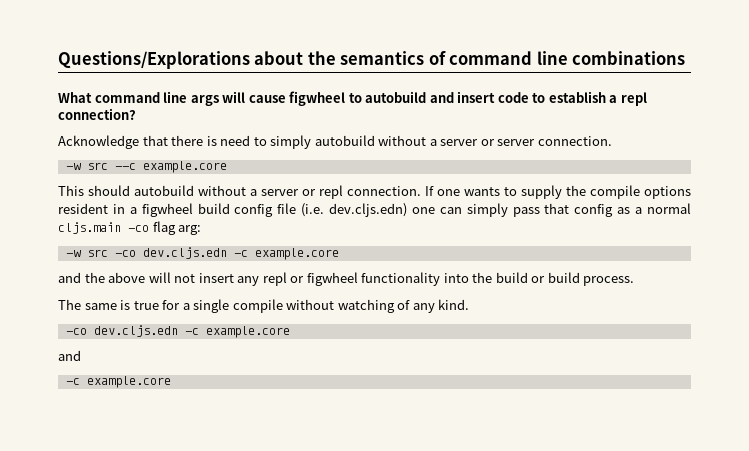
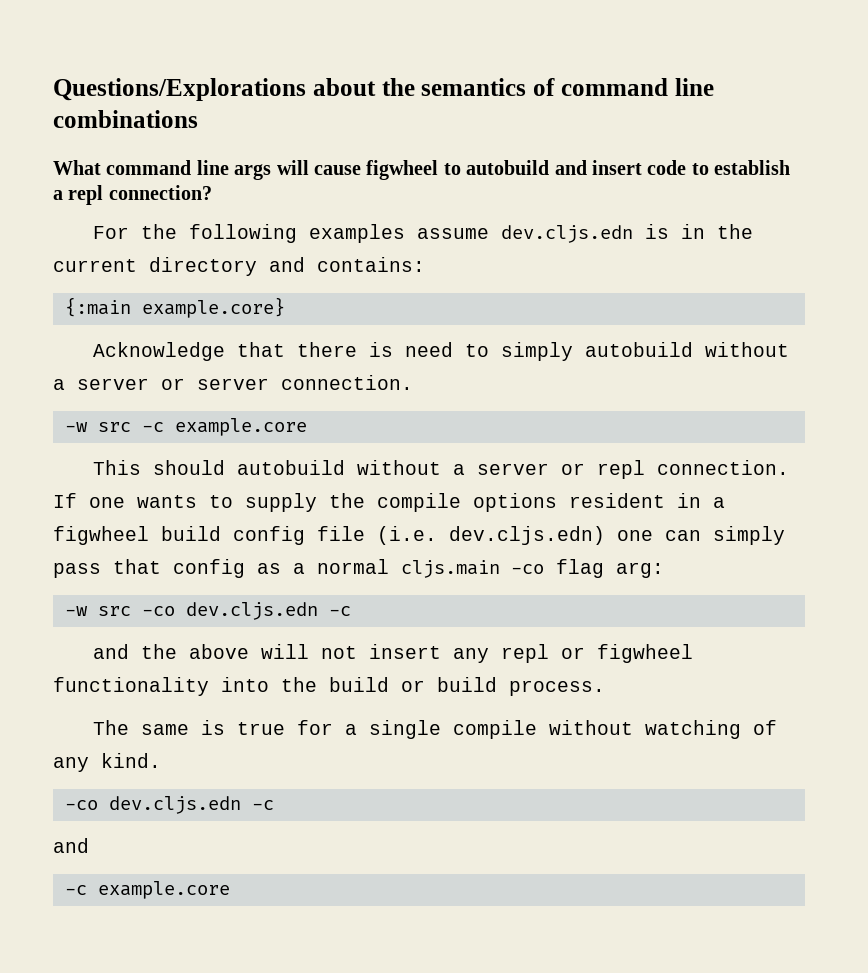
+ For the following examples assume dev.cljs.edn is in the current directory and contains:
+ {:main example.core}
- -w src --c example.core
+ -w src -c example.core
- -w src -co dev.cljs.edn -c example.core
+ -w src -co dev.cljs.edn -c
  The same is true for a single compile without watching of any kind.
- -co dev.cljs.edn -c example.core
+ -co dev.cljs.edn -c

